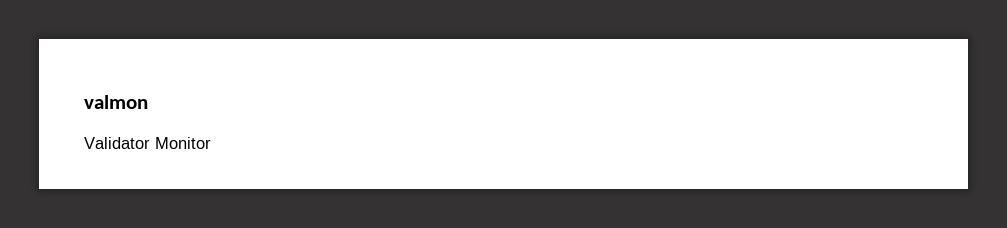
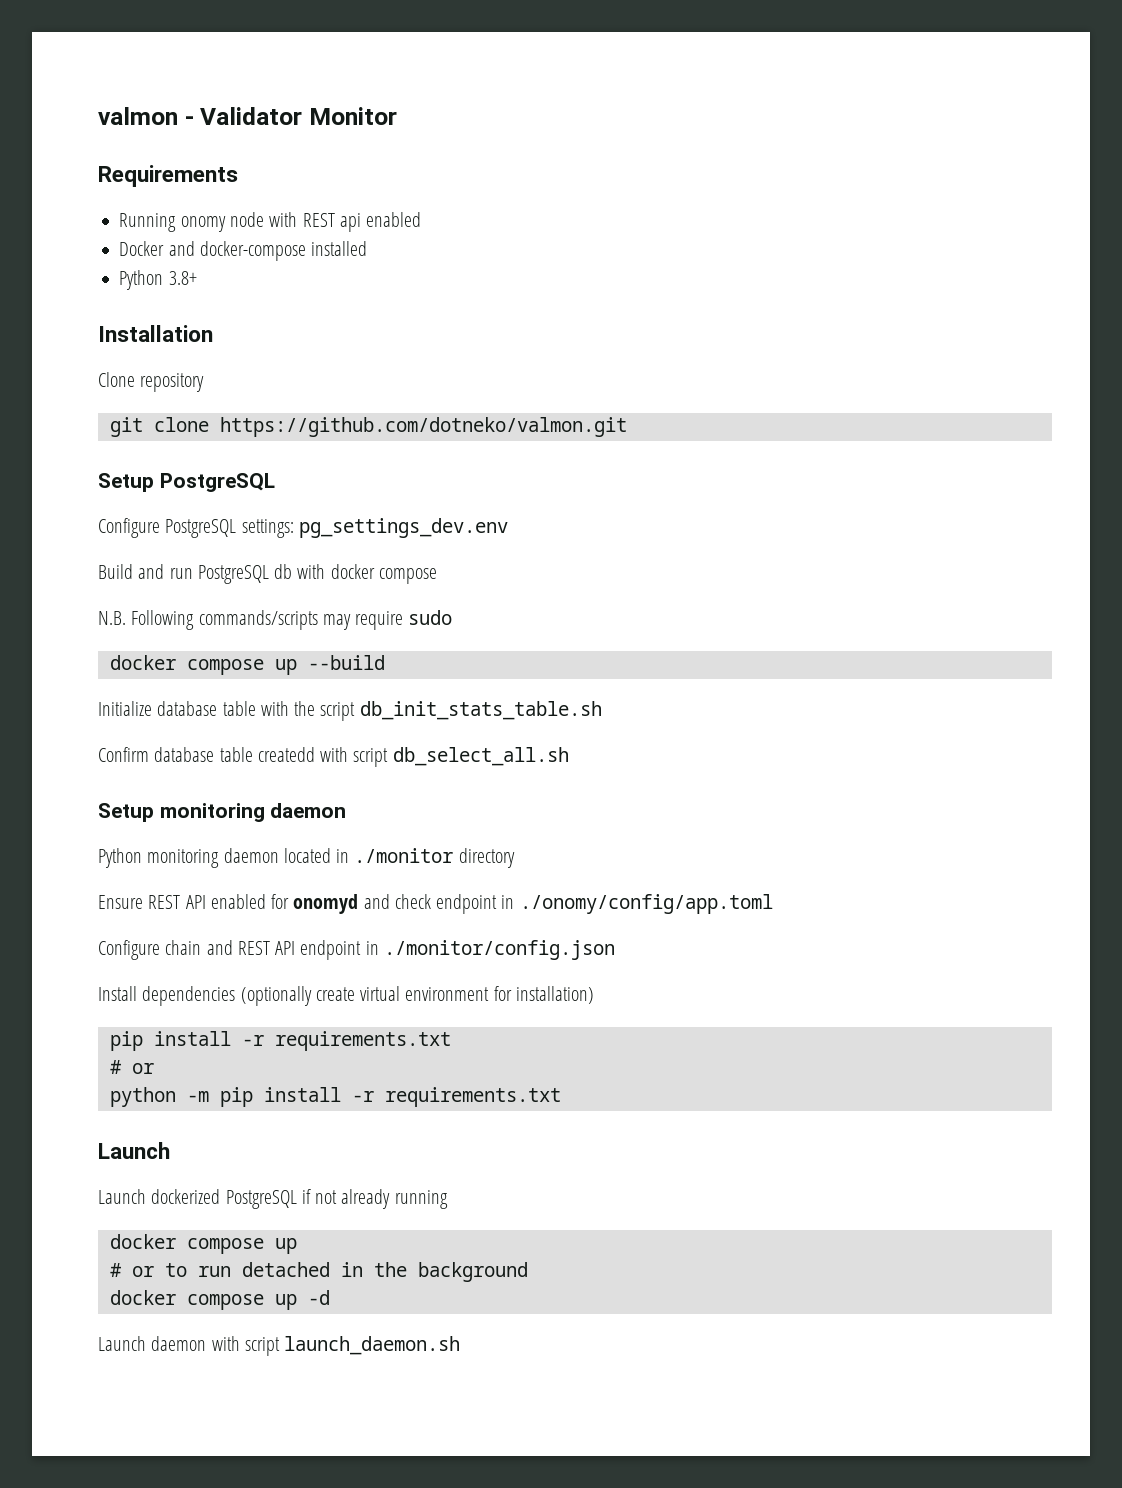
- valmon
- Validator Monitor
+ valmon - Validator Monitor
+ Requirements
+ Running onomy node with REST api enabled
+ Docker and docker-compose installed
+ Python 3.8+
+ Installation
+ Clone repository
+ git clone https://github.com/dotneko/valmon.git
+ Setup PostgreSQL
+ Configure PostgreSQL settings: pg_settings_dev.env
+ Build and run PostgreSQL db with docker compose
+ N.B. Following commands/scripts may require sudo
+ docker compose up --build
+ Initialize database table with the script db_init_stats_table.sh
+ Confirm database table createdd with script db_select_all.sh
+ Setup monitoring daemon
+ Python monitoring daemon located in ./monitor directory
+ Ensure REST API enabled for onomyd and check endpoint in ./onomy/config/app.toml
+ Configure chain and REST API endpoint in ./monitor/config.json
+ Install dependencies (optionally create virtual environment for installation)
+ pip install -r requirements.txt
+ # or
+ python -m pip install -r requirements.txt
+ Launch
+ Launch dockerized PostgreSQL if not already running
+ docker compose up
+ # or to run detached in the background
+ docker compose up -d
+ Launch daemon with script launch_daemon.sh

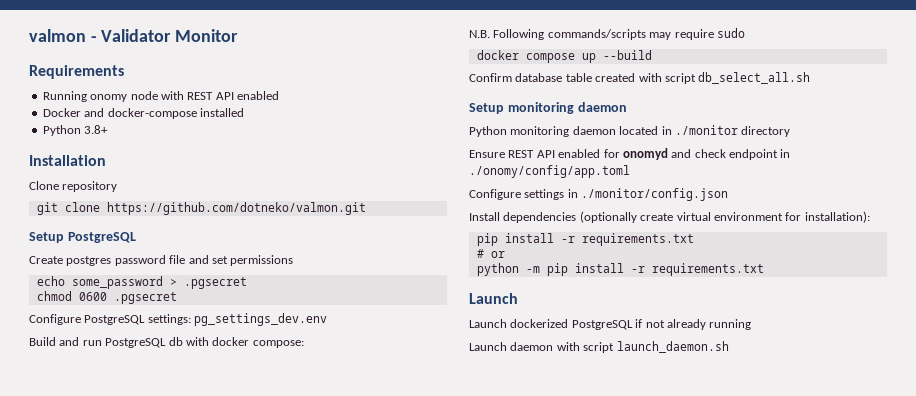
- Running onomy node with REST api enabled
+ Running onomy node with REST API enabled
+ Create postgres password file and set permissions
+ echo some_password > .pgsecret
+ chmod 0600 .pgsecret
- Build and run PostgreSQL db with docker compose
+ Build and run PostgreSQL db with docker compose:
- Initialize database table with the script db_init_stats_table.sh
- Confirm database table createdd with script db_select_all.sh
+ Confirm database table created with script db_select_all.sh
- Configure chain and REST API endpoint in ./monitor/config.json
+ Configure settings in ./monitor/config.json
- Install dependencies (optionally create virtual environment for installation)
+ Install dependencies (optionally create virtual environment for installation):
  Launch dockerized PostgreSQL if not already running
- docker compose up
- # or to run detached in the background
- docker compose up -d

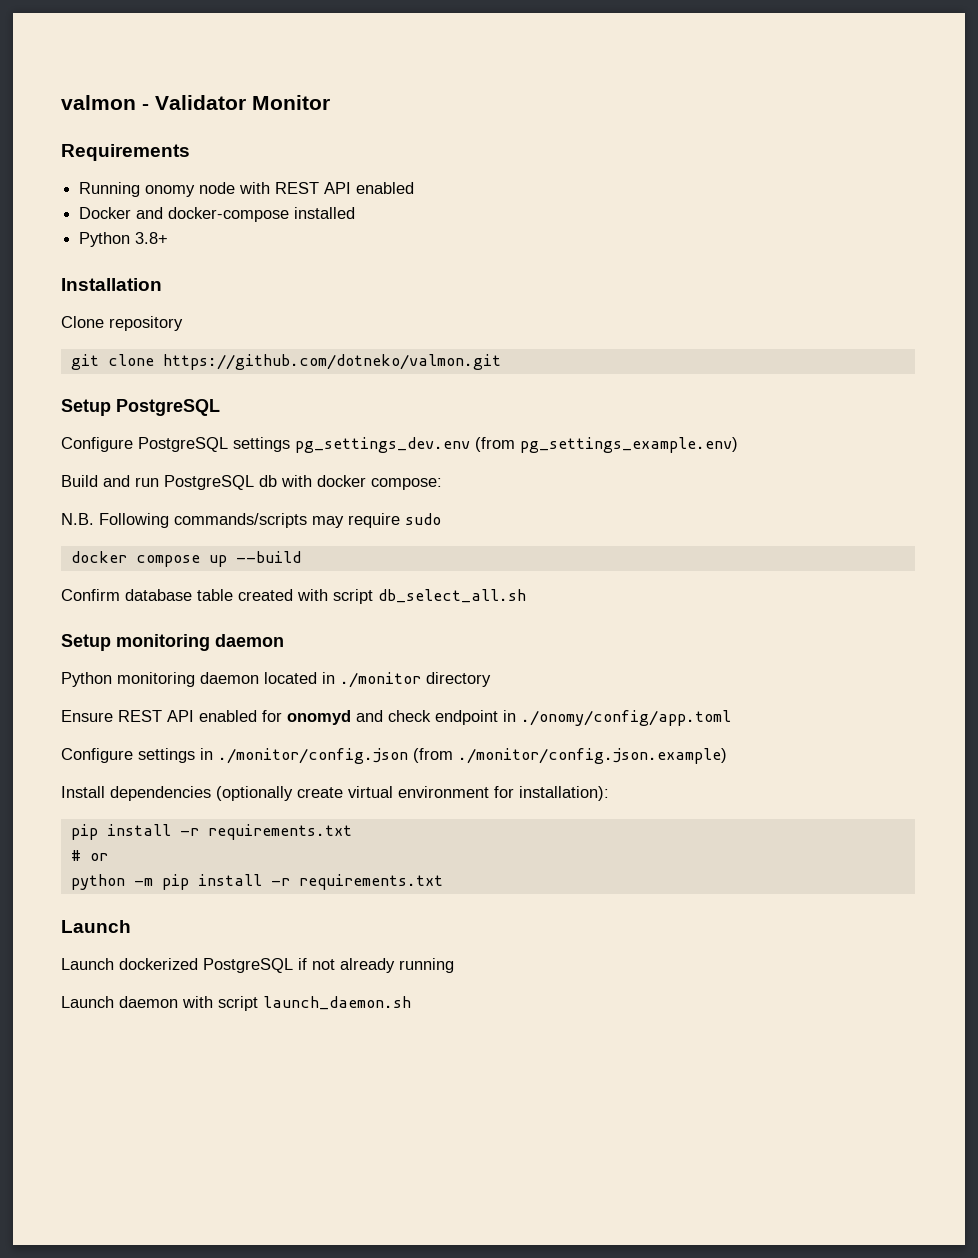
- Create postgres password file and set permissions
- echo some_password > .pgsecret
- chmod 0600 .pgsecret
- Configure PostgreSQL settings: pg_settings_dev.env
+ Configure PostgreSQL settings pg_settings_dev.env (from pg_settings_example.env)
- Configure settings in ./monitor/config.json
+ Configure settings in ./monitor/config.json (from ./monitor/config.json.example)

